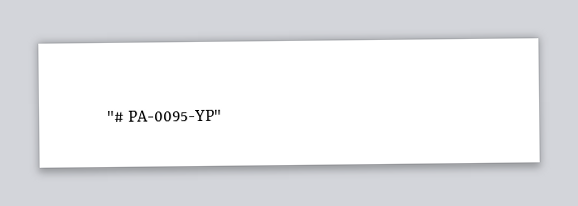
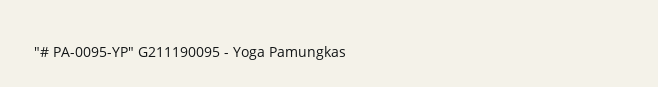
- "# PA-0095-YP"
+ "# PA-0095-YP" G211190095 - Yoga Pamungkas

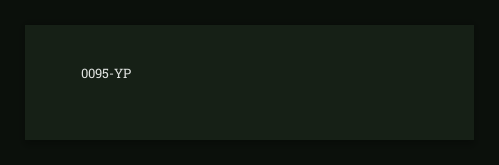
- "# PA-0095-YP" G211190095 - Yoga Pamungkas
+ 0095-YP

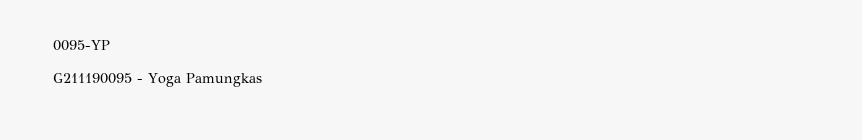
+ G211190095 - Yoga Pamungkas

